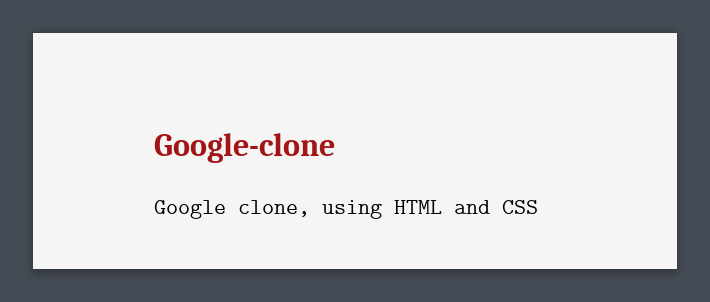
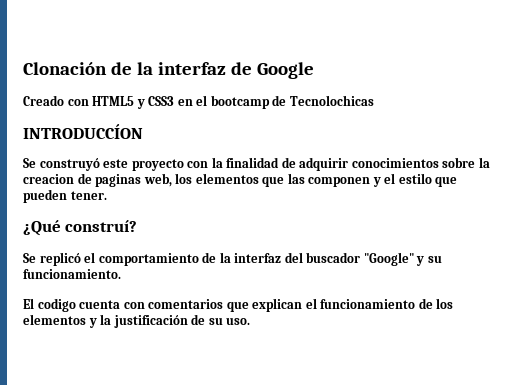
- Google-clone
- Google clone, using HTML and CSS
+ Clonación de la interfaz de Google
+ Creado con HTML5 y CSS3 en el bootcamp de Tecnolochicas
+ INTRODUCCÍON
+ Se construyó este proyecto con la finalidad de adquirir conocimientos sobre la creacion de paginas web, los elementos que las componen y el estilo que pueden tener.
+ ¿Qué construí?
+ Se replicó el comportamiento de la interfaz del buscador "Google" y su funcionamiento.
+ El codigo cuenta con comentarios que explican el funcionamiento de los elementos y la justificación de su uso.

